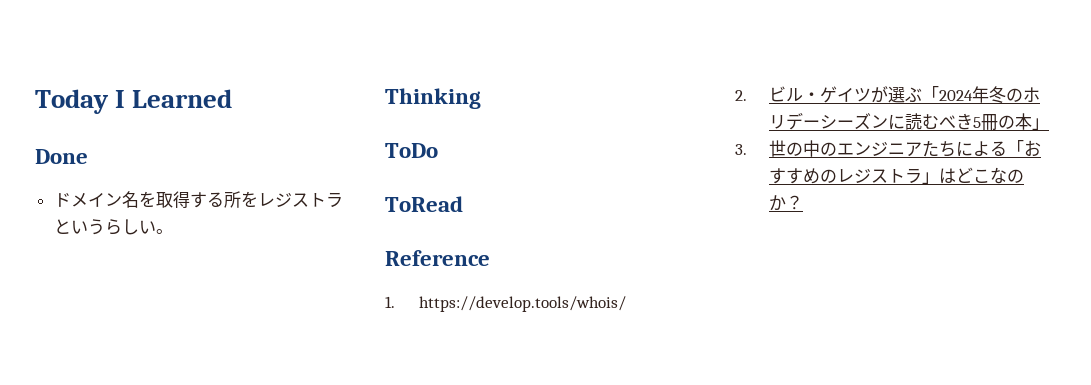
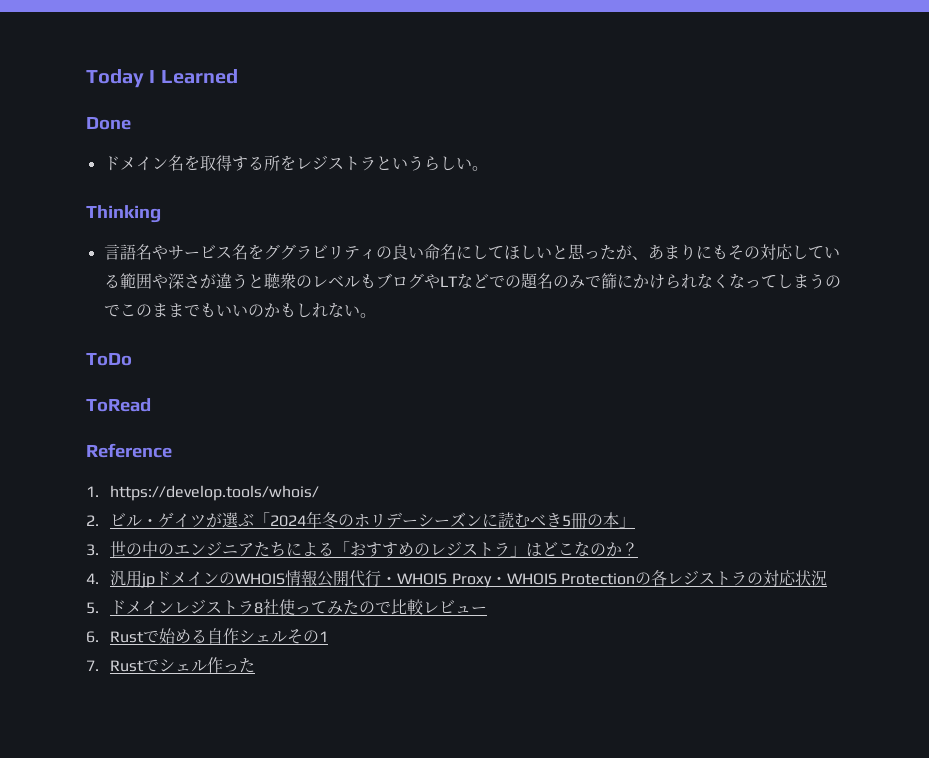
+ 言語名やサービス名をググラビリティの良い命名にしてほしいと思ったが、あまりにもその対応している範囲や深さが違うと聴衆のレベルもブログやLTなどでの題名のみで篩にかけられなくなってしまうのでこのままでもいいのかもしれない。
+ 4.汎用jpドメインのWHOIS情報公開代行・WHOIS Proxy・WHOIS Protectionの各レジストラの対応状況
+ 5.ドメインレジストラ8社使ってみたので比較レビュー
+ 6. Rustで始める自作シェルその1
+ 7. Rustでシェル作った

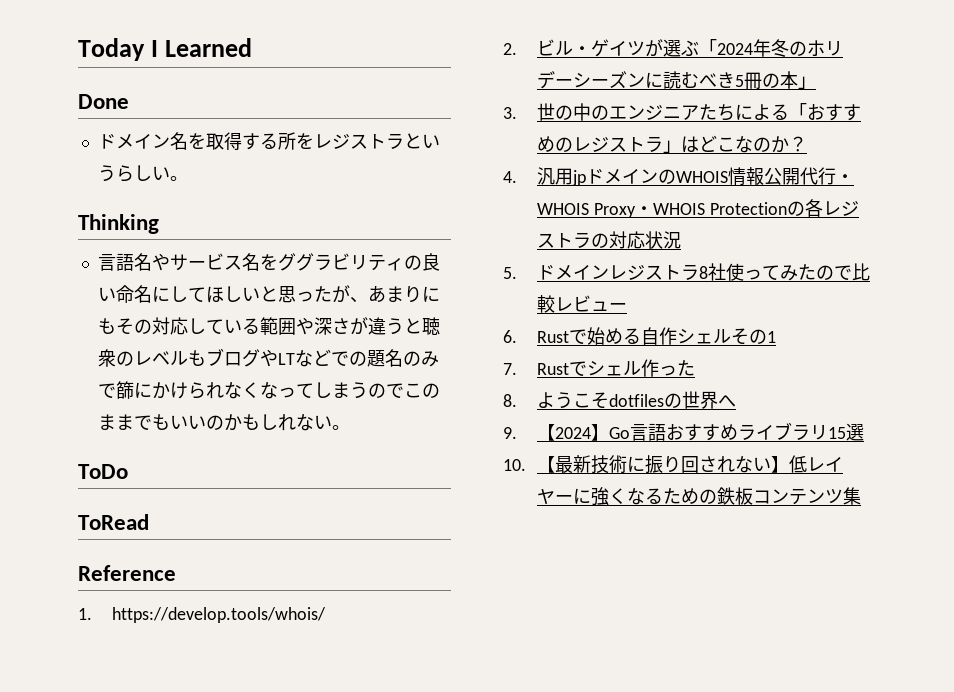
+ 8.ようこそdotfilesの世界へ
+ 9.【2024】Go言語おすすめライブラリ15選
+ 10.【最新技術に振り回されない】低レイヤーに強くなるための鉄板コンテンツ集

